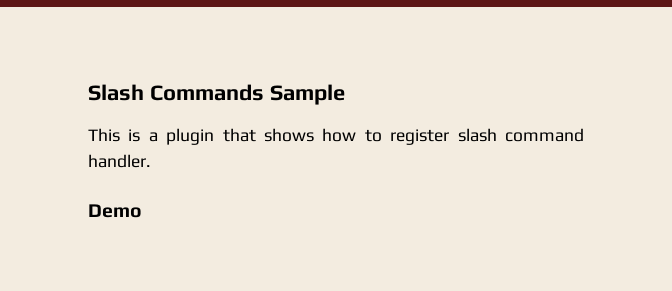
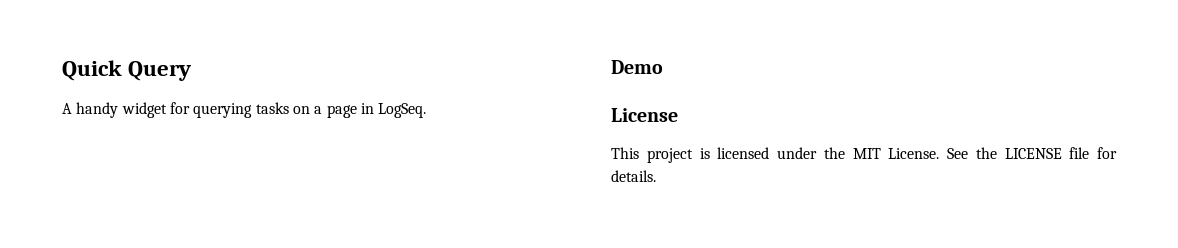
- Slash Commands Sample
- This is a plugin that shows how to register slash command handler.
+ Quick Query
+ A handy widget for querying tasks on a page in LogSeq.
  Demo
+ License
+ This project is licensed under the MIT License. See the LICENSE file for details.

